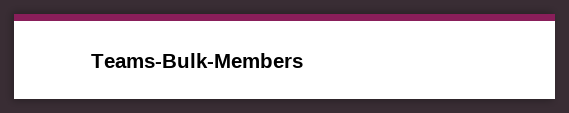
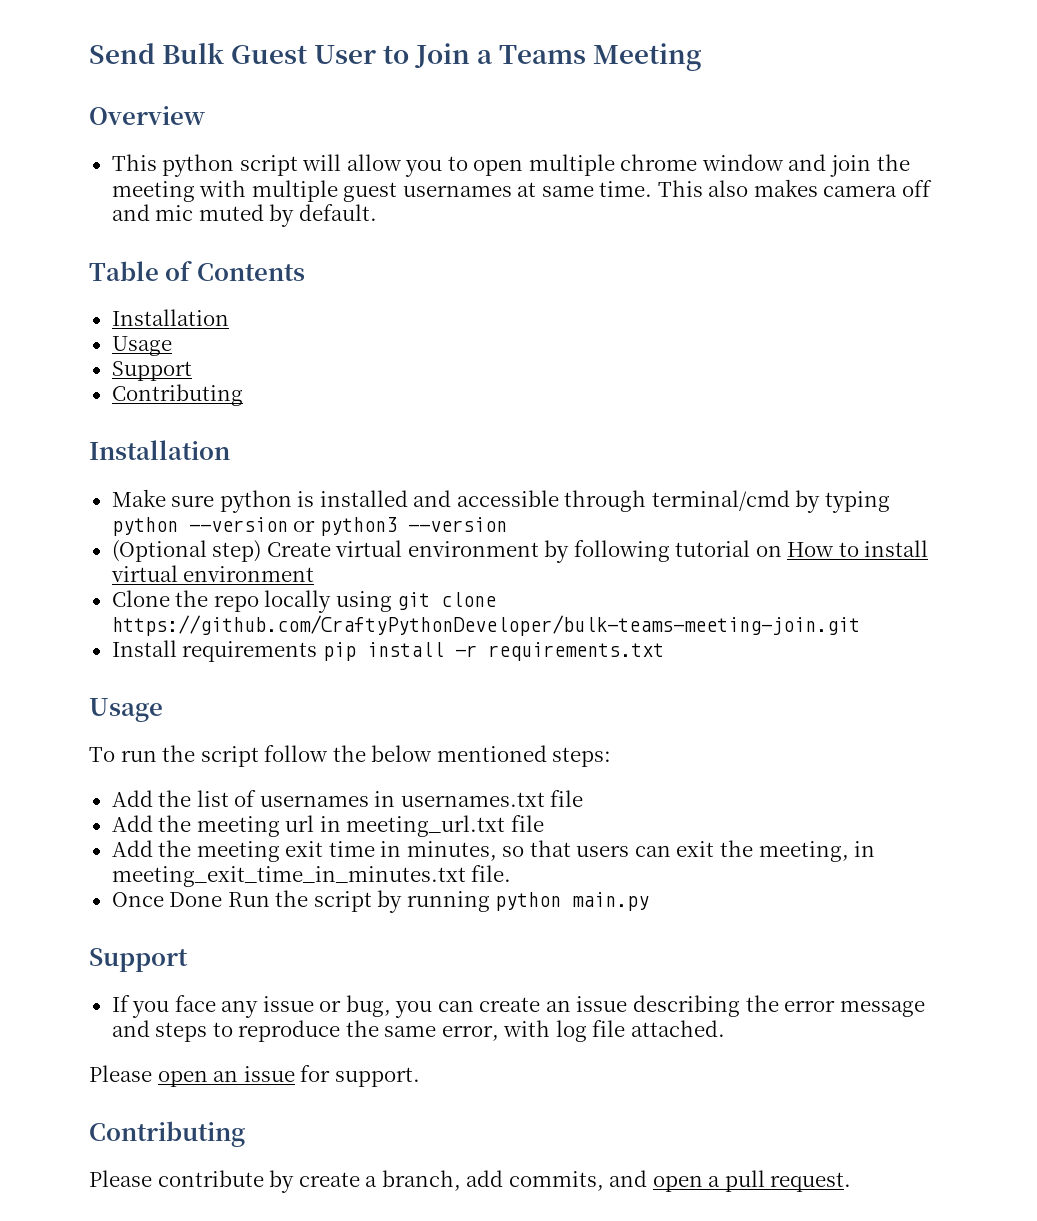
- Teams-Bulk-Members
+ Send Bulk Guest User to Join a Teams Meeting
+ Overview
+ This python script will allow you to open multiple chrome window and join the meeting with multiple guest usernames at same time. This also makes camera off and mic muted by default.
+ Table of Contents
+ Installation
+ Usage
+ Support
+ Contributing
+ Installation
+ Make sure python is installed and accessible through terminal/cmd by typing python --version or python3 --version
+ (Optional step) Create virtual environment by following tutorial on How to install virtual environment
+ Clone the repo locally using git clone https://github.com/CraftyPythonDeveloper/bulk-teams-meeting-join.git
+ Install requirements pip install -r requirements.txt
+ Usage
+ To run the script follow the below mentioned steps:
+ Add the list of usernames in usernames.txt file
+ Add the meeting url in meeting_url.txt file
+ Add the meeting exit time in minutes, so that users can exit the meeting, in meeting_exit_time_in_minutes.txt file.
+ Once Done Run the script by running python main.py
+ Support
+ If you face any issue or bug, you can create an issue describing the error message and steps to reproduce the same error, with log file attached.
+ Please open an issue for support.
+ Contributing
+ Please contribute by create a branch, add commits, and open a pull request.

